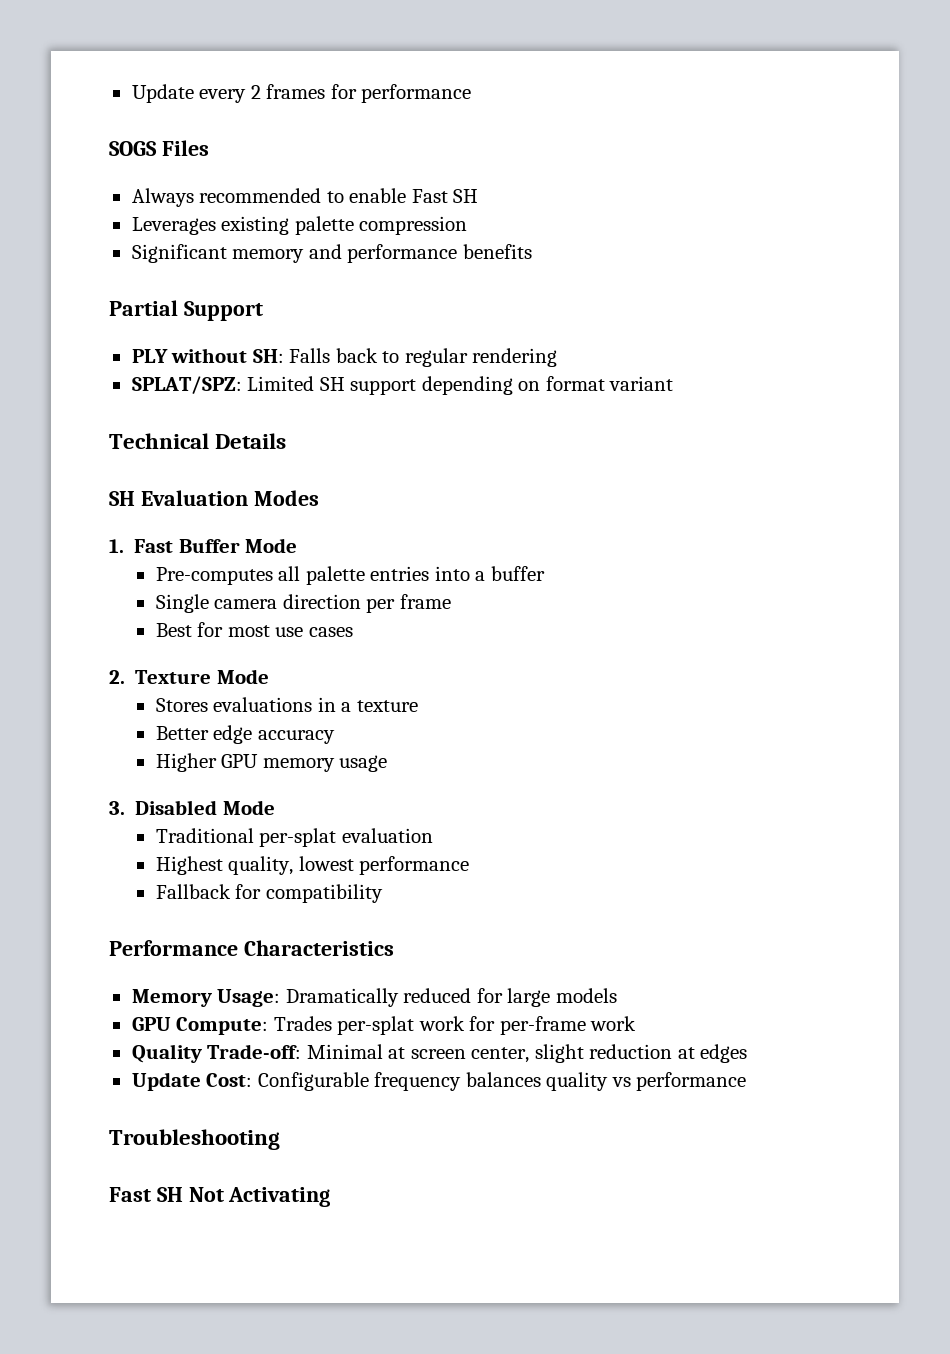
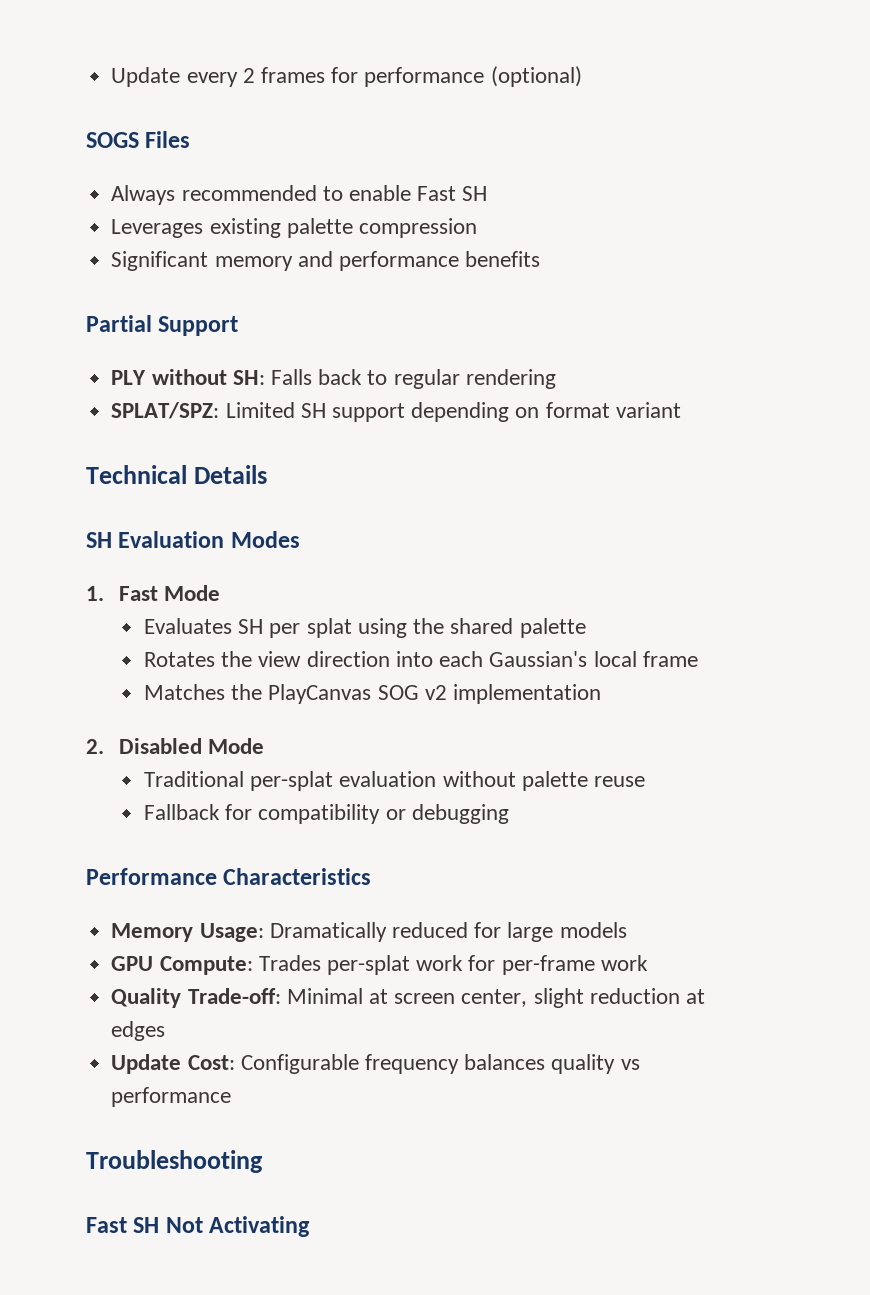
- Update every 2 frames for performance
+ Update every 2 frames for performance (optional)
- 1. Fast Buffer Mode
- Pre-computes all palette entries into a buffer
- Single camera direction per frame
- Best for most use cases
- 2. Texture Mode
- Stores evaluations in a texture
- Better edge accuracy
- Higher GPU memory usage
- 3. Disabled Mode
+ 1. Fast Mode
+ Evaluates SH per splat using the shared palette
+ Rotates the view direction into each Gaussian's local frame
+ Matches the PlayCanvas SOG v2 implementation
+ 2. Disabled Mode
- Traditional per-splat evaluation
- Highest quality, lowest performance
+ Traditional per-splat evaluation without palette reuse
- Fallback for compatibility
+ Fallback for compatibility or debugging

